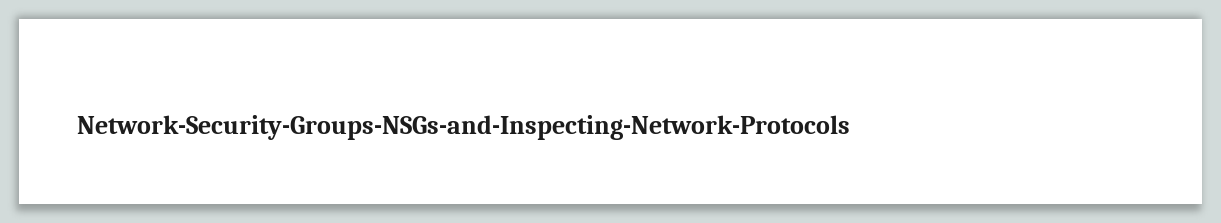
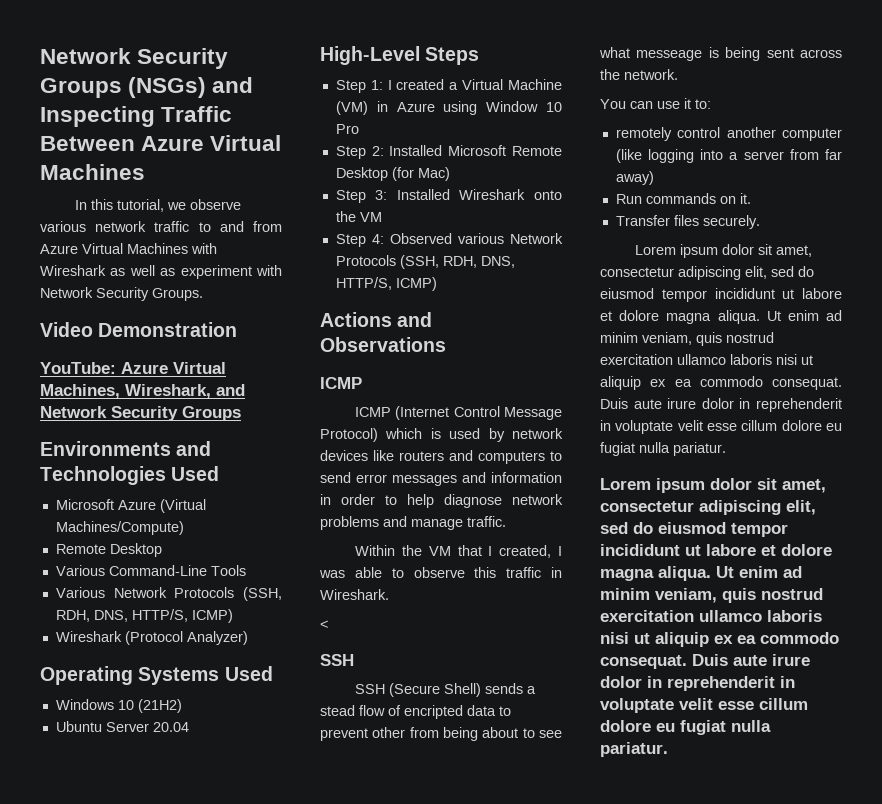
- Network-Security-Groups-NSGs-and-Inspecting-Network-Protocols
+ Network Security Groups (NSGs) and Inspecting Traffic Between Azure Virtual Machines
+ In this tutorial, we observe various network traffic to and from Azure Virtual Machines with Wireshark as well as experiment with Network Security Groups.
+ Video Demonstration
+ YouTube: Azure Virtual Machines, Wireshark, and Network Security Groups
+ Environments and Technologies Used
+ Microsoft Azure (Virtual Machines/Compute)
+ Remote Desktop
+ Various Command-Line Tools
+ Various Network Protocols (SSH, RDH, DNS, HTTP/S, ICMP)
+ Wireshark (Protocol Analyzer)
+ Operating Systems Used
+ Windows 10 (21H2)
+ Ubuntu Server 20.04
+ High-Level Steps
+ Step 1: I created a Virtual Machine (VM) in Azure using Window 10 Pro
+ Step 2: Installed Microsoft Remote Desktop (for Mac)
+ Step 3: Installed Wireshark onto the VM
+ Step 4: Observed various Network Protocols (SSH, RDH, DNS, HTTP/S, ICMP)
+ Actions and Observations
+ ICMP
+ ICMP (Internet Control Message Protocol) which is used by network devices like routers and computers to send error messages and information in order to help diagnose network problems and manage traffic.
+ Within the VM that I created, I was able to observe this traffic in Wireshark.
+ <
+ SSH
+ SSH (Secure Shell) sends a stead flow of encripted data to prevent other from being about to see what messeage is being sent across the network.
+ You can use it to:
+ remotely control another computer (like logging into a server from far away)
+ Run commands on it.
+ Transfer files securely.
+ Lorem ipsum dolor sit amet, consectetur adipiscing elit, sed do eiusmod tempor incididunt ut labore et dolore magna aliqua. Ut enim ad minim veniam, quis nostrud exercitation ullamco laboris nisi ut aliquip ex ea commodo consequat. Duis aute irure dolor in reprehenderit in voluptate velit esse cillum dolore eu fugiat nulla pariatur.
+ Lorem ipsum dolor sit amet, consectetur adipiscing elit, sed do eiusmod tempor incididunt ut labore et dolore magna aliqua. Ut enim ad minim veniam, quis nostrud exercitation ullamco laboris nisi ut aliquip ex ea commodo consequat. Duis aute irure dolor in reprehenderit in voluptate velit esse cillum dolore eu fugiat nulla pariatur.

